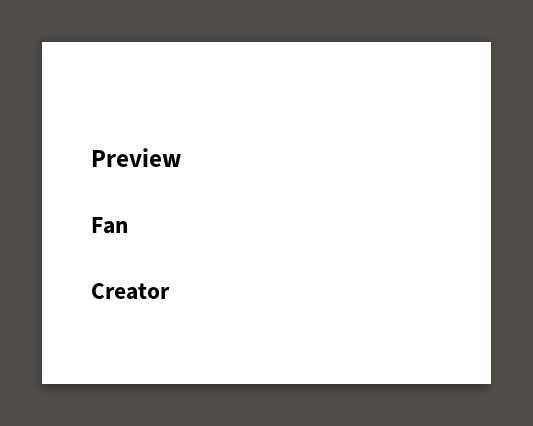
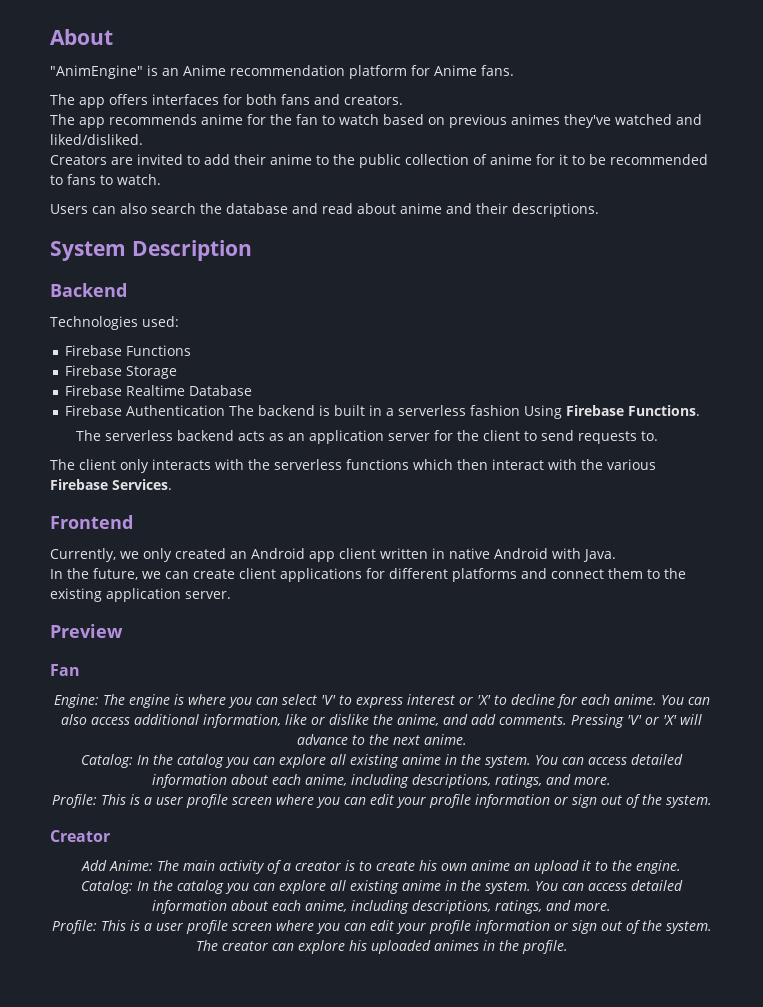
+ About
+ "AnimEngine" is an Anime recommendation platform for Anime fans.
+ The app offers interfaces for both fans and creators.
+ The app recommends anime for the fan to watch based on previous animes they've watched and liked/disliked.
+ Creators are invited to add their anime to the public collection of anime for it to be recommended to fans to watch.
+ Users can also search the database and read about anime and their descriptions.
+ System Description
+ Backend
+ Technologies used:
+ Firebase Functions
+ Firebase Storage
+ Firebase Realtime Database
+ Firebase Authentication The backend is built in a serverless fashion Using Firebase Functions.
+ The serverless backend acts as an application server for the client to send requests to.
+ The client only interacts with the serverless functions which then interact with the various Firebase Services.
+ Frontend
+ Currently, we only created an Android app client written in native Android with Java.
+ In the future, we can create client applications for different platforms and connect them to the existing application server.
  Preview
  Fan
+ Engine: The engine is where you can select 'V' to express interest or 'X' to decline for each anime. You can also access additional information, like or dislike the anime, and add comments. Pressing 'V' or 'X' will advance to the next anime.
+ Catalog: In the catalog you can explore all existing anime in the system. You can access detailed information about each anime, including descriptions, ratings, and more.
+ Profile: This is a user profile screen where you can edit your profile information or sign out of the system.
  Creator
+ Add Anime: The main activity of a creator is to create his own anime an upload it to the engine.
+ Catalog: In the catalog you can explore all existing anime in the system. You can access detailed information about each anime, including descriptions, ratings, and more.
+ Profile: This is a user profile screen where you can edit your profile information or sign out of the system. The creator can explore his uploaded animes in the profile.

